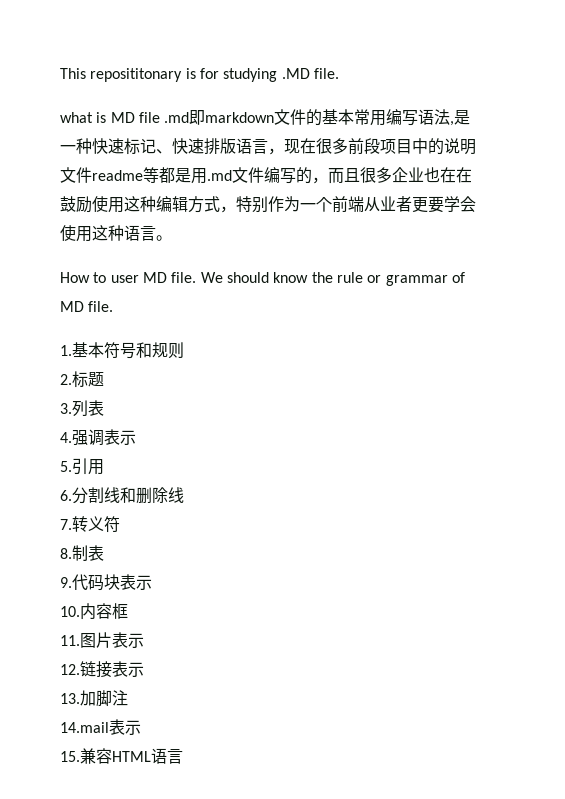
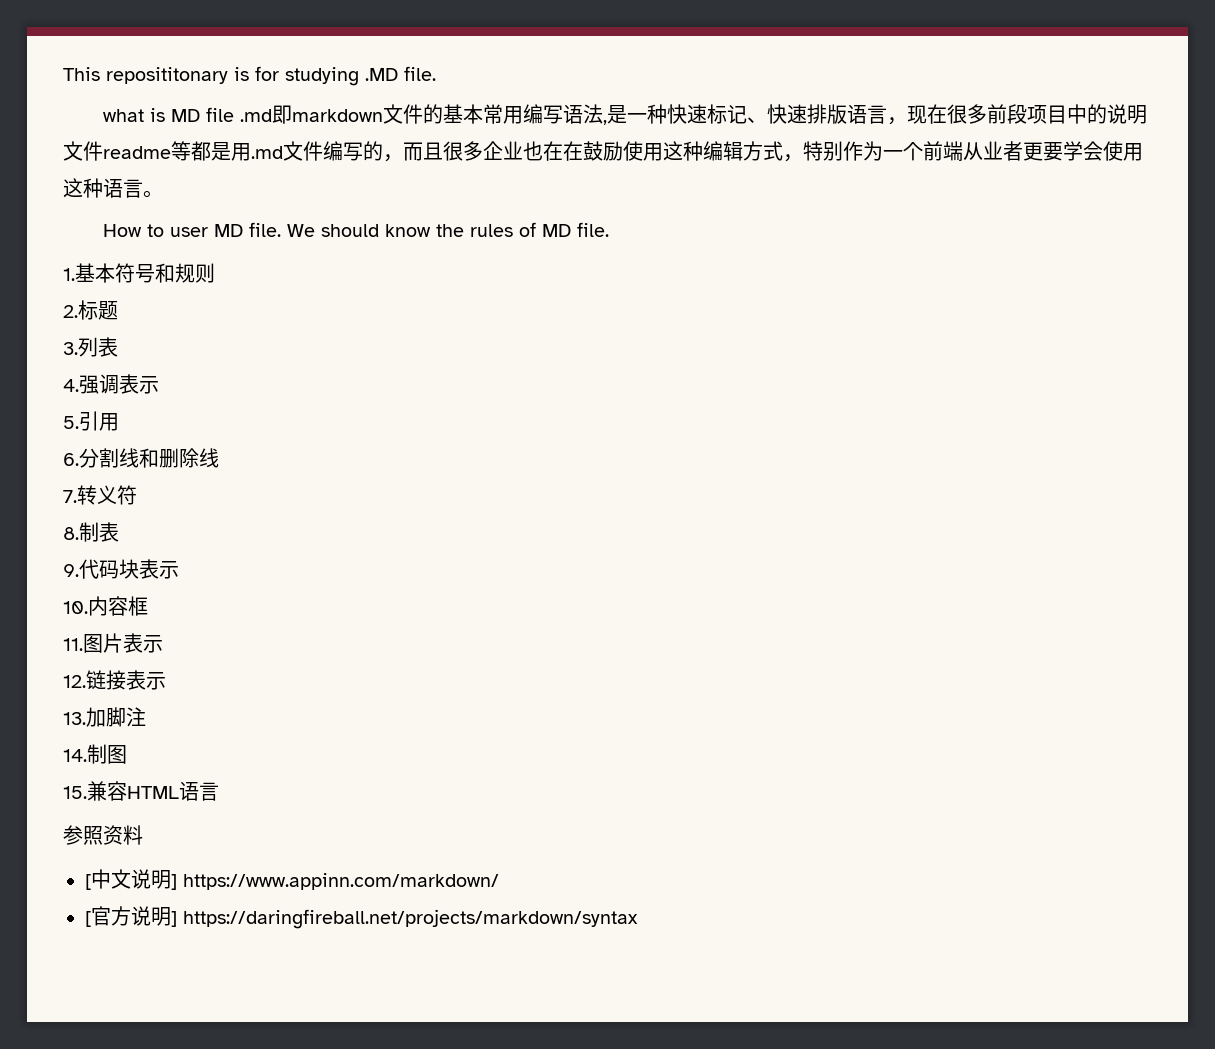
- We should know the rule or grammar of MD file.
+ We should know the rules of MD file.
- 14.mail表示
+ 14.制图
+ 参照资料
+ [中文说明] https://www.appinn.com/markdown/
+ [官方说明] https://daringfireball.net/projects/markdown/syntax

